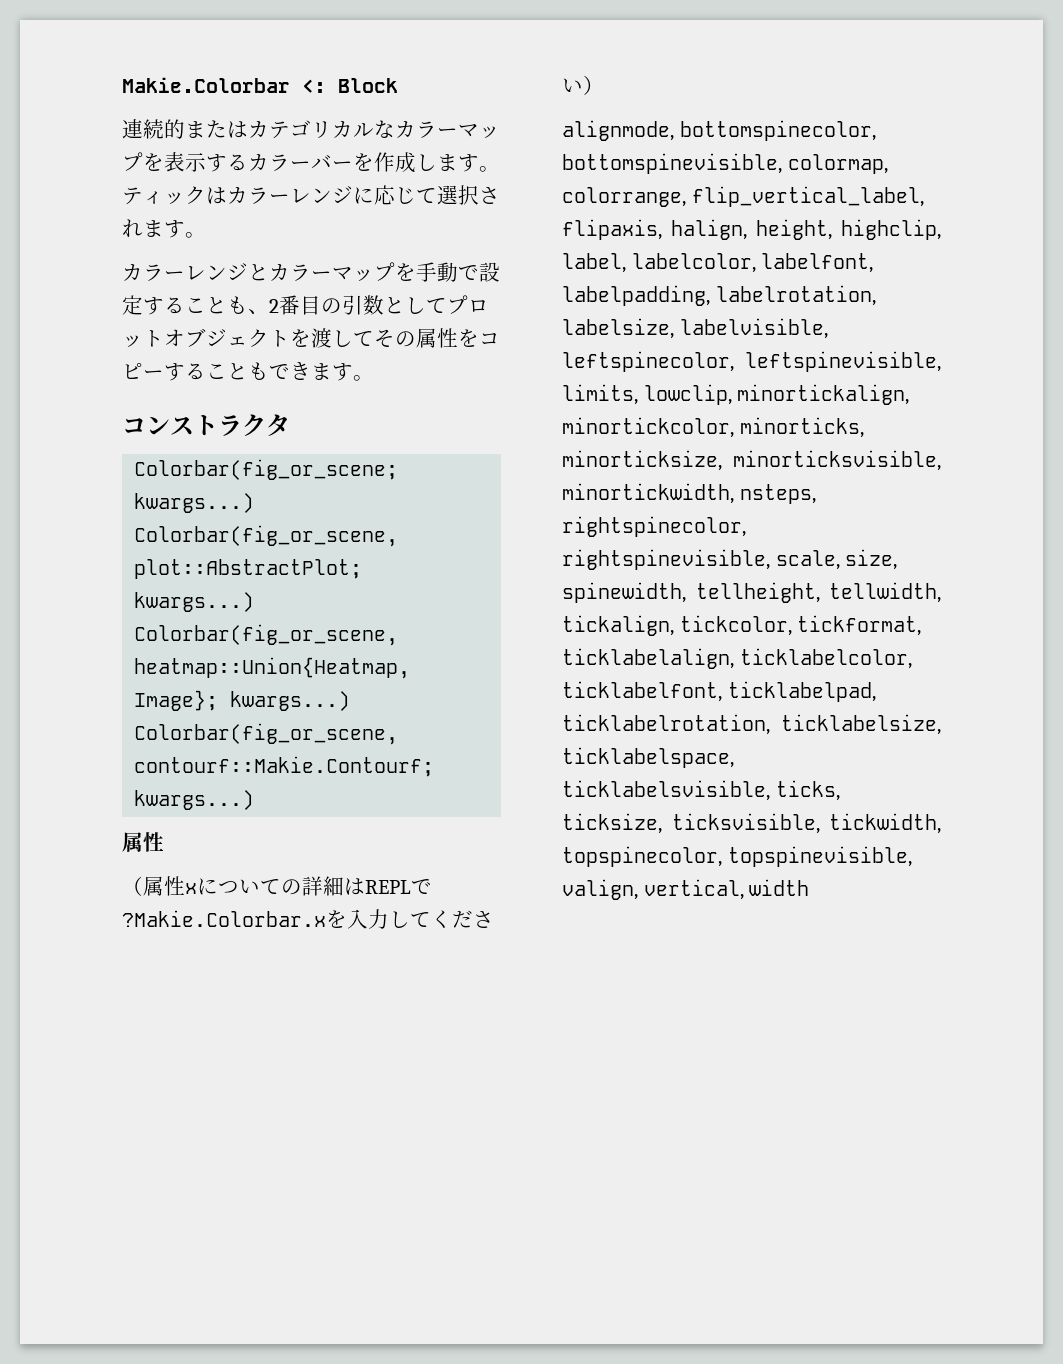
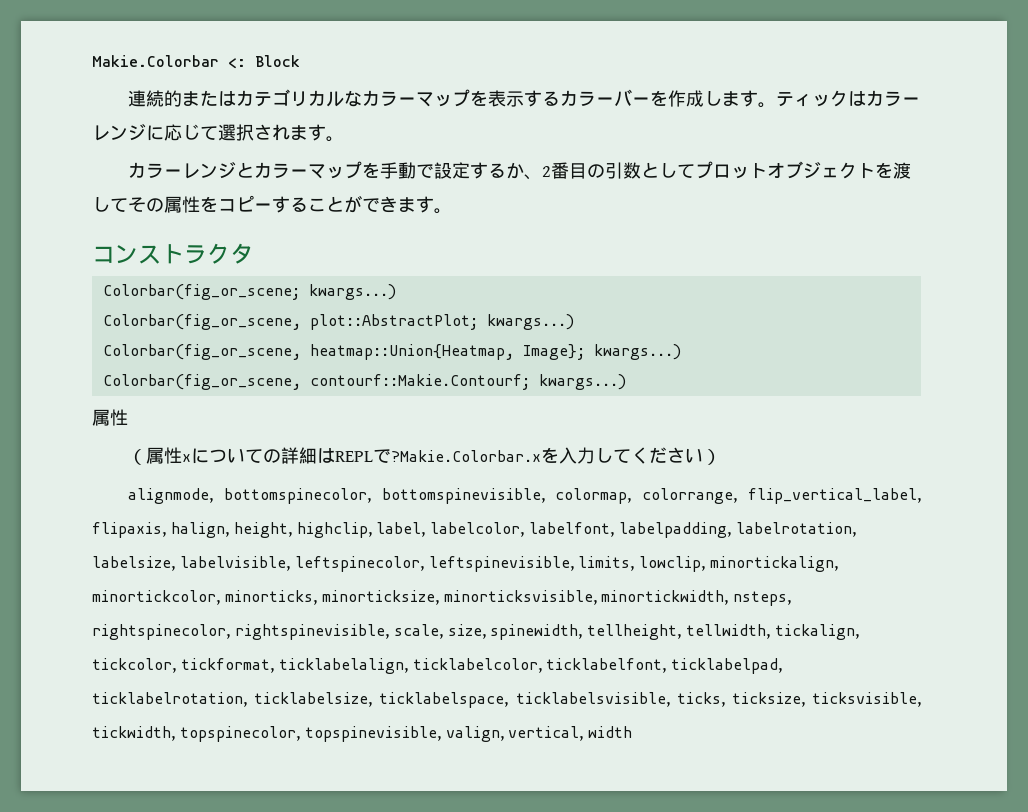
- カラーレンジとカラーマップを手動で設定することも、2番目の引数としてプロットオブジェクトを渡してその属性をコピーすることもできます。
+ カラーレンジとカラーマップを手動で設定するか、2番目の引数としてプロットオブジェクトを渡してその属性をコピーすることができます。

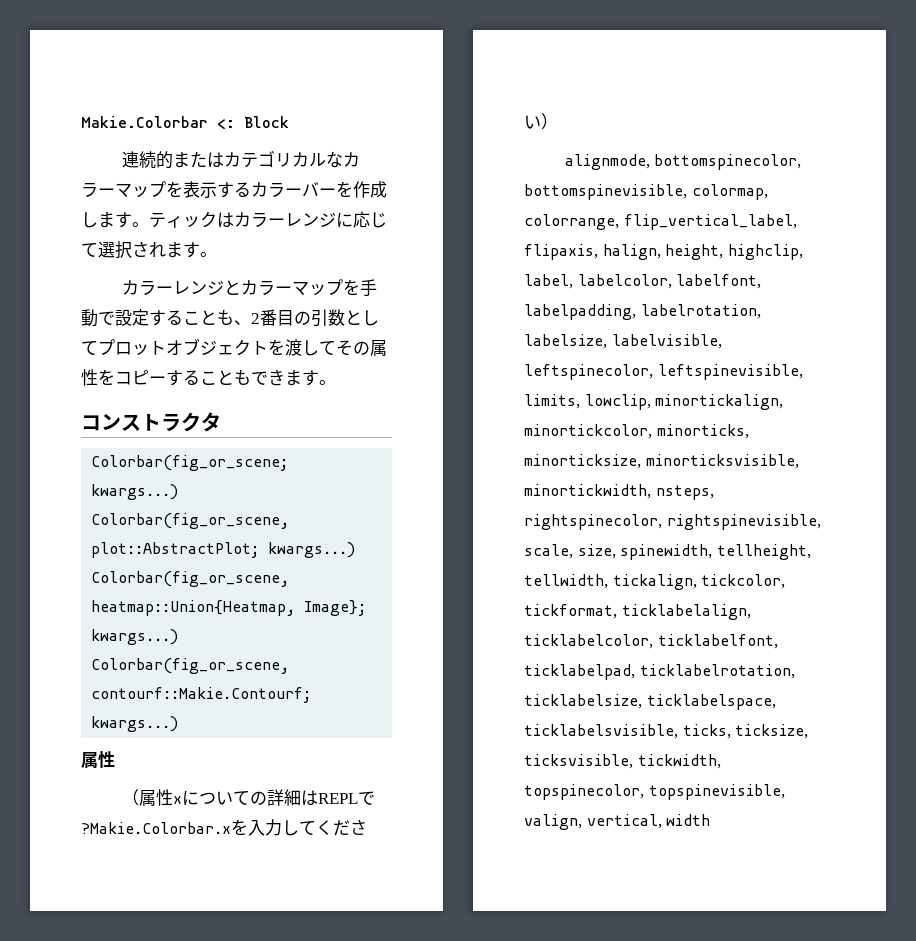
- カラーレンジとカラーマップを手動で設定するか、2番目の引数としてプロットオブジェクトを渡してその属性をコピーすることができます。
+ カラーレンジとカラーマップを手動で設定することも、2番目の引数としてプロットオブジェクトを渡してその属性をコピーすることもできます。

